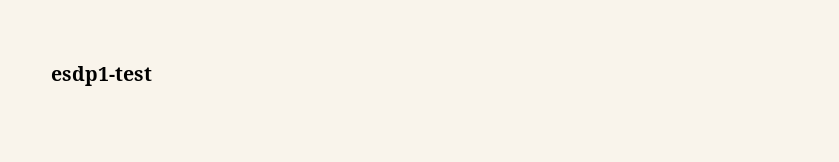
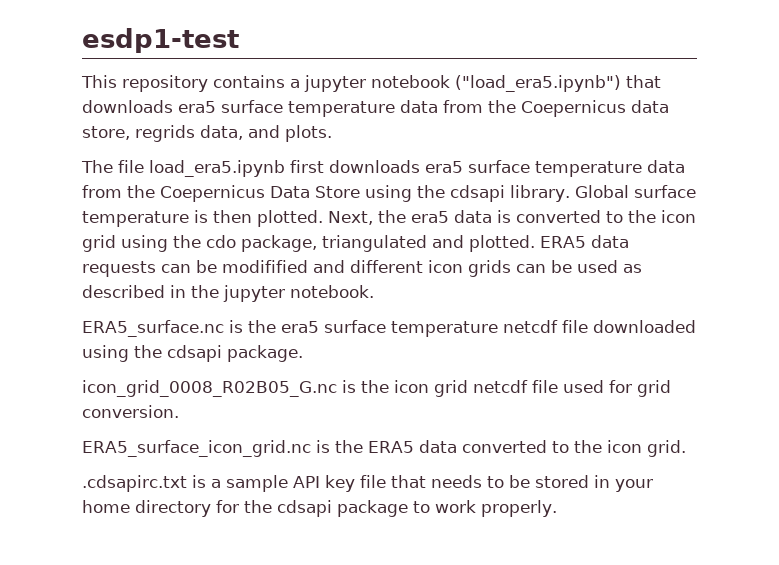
+ This repository contains a jupyter notebook ("load_era5.ipynb") that downloads era5 surface temperature data from the Coepernicus data store, regrids data, and plots.
+ The file load_era5.ipynb first downloads era5 surface temperature data from the Coepernicus Data Store using the cdsapi library. Global surface temperature is then plotted. Next, the era5 data is converted to the icon grid using the cdo package, triangulated and plotted. ERA5 data requests can be modifified and different icon grids can be used as described in the jupyter notebook.
+ ERA5_surface.nc is the era5 surface temperature netcdf file downloaded using the cdsapi package.
+ icon_grid_0008_R02B05_G.nc is the icon grid netcdf file used for grid conversion.
+ ERA5_surface_icon_grid.nc is the ERA5 data converted to the icon grid.
+ .cdsapirc.txt is a sample API key file that needs to be stored in your home directory for the cdsapi package to work properly.

